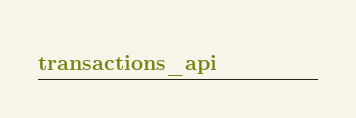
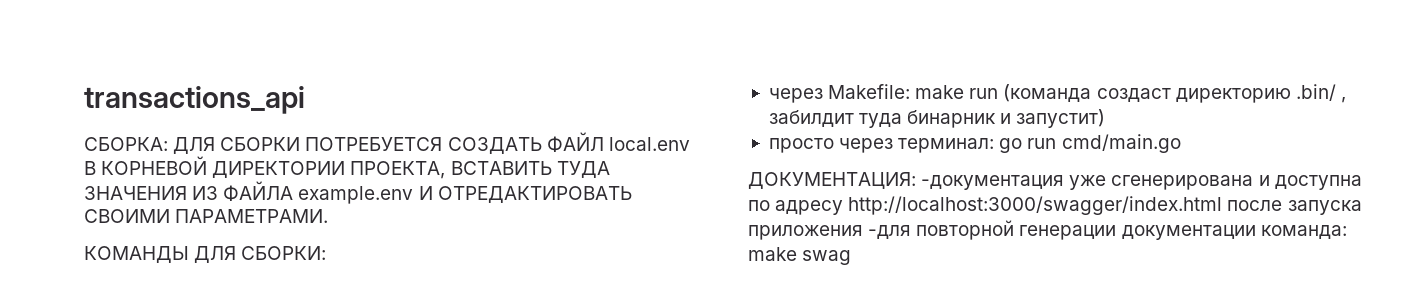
+ СБОРКА: ДЛЯ СБОРКИ ПОТРЕБУЕТСЯ СОЗДАТЬ ФАЙЛ local.env В КОРНЕВОЙ ДИРЕКТОРИИ ПРОЕКТА, ВСТАВИТЬ ТУДА ЗНАЧЕНИЯ ИЗ ФАЙЛА example.env И ОТРЕДАКТИРОВАТЬ СВОИМИ ПАРАМЕТРАМИ.
+ КОМАНДЫ ДЛЯ СБОРКИ:
+ через Makefile: make run (команда создаст директорию .bin/ , забилдит туда бинарник и запустит)
+ просто через терминал: go run cmd/main.go
+ ДОКУМЕНТАЦИЯ: -документация уже сгенерирована и доступна по адресу http://localhost:3000/swagger/index.html после запуска приложения -для повторной генерации документации команда: make swag

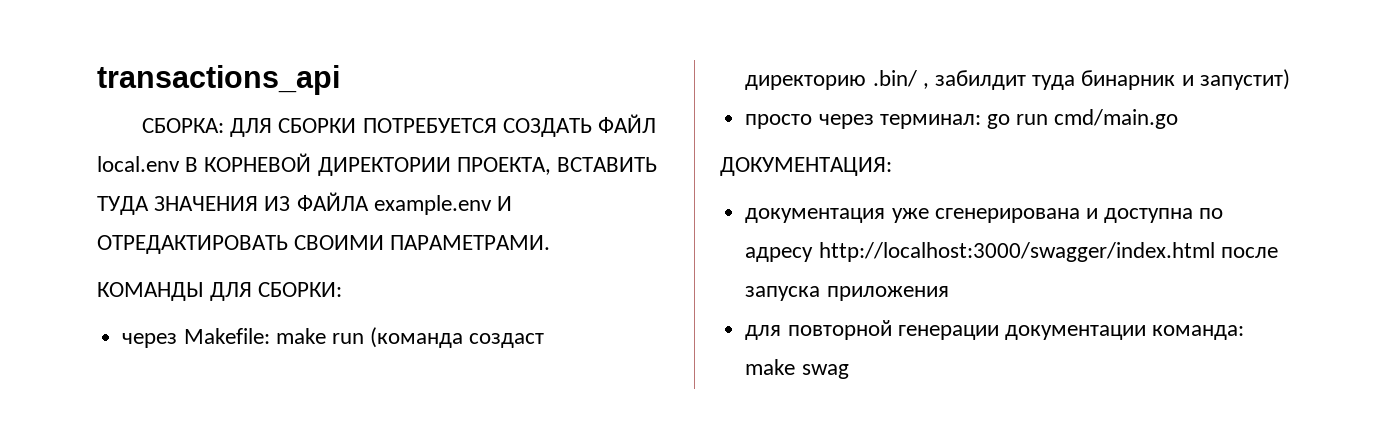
- ДОКУМЕНТАЦИЯ: -документация уже сгенерирована и доступна по адресу http://localhost:3000/swagger/index.html после запуска приложения -для повторной генерации документации команда: make swag
+ ДОКУМЕНТАЦИЯ:
+ документация уже сгенерирована и доступна по адресу http://localhost:3000/swagger/index.html после запуска приложения
+ для повторной генерации документации команда: make swag

